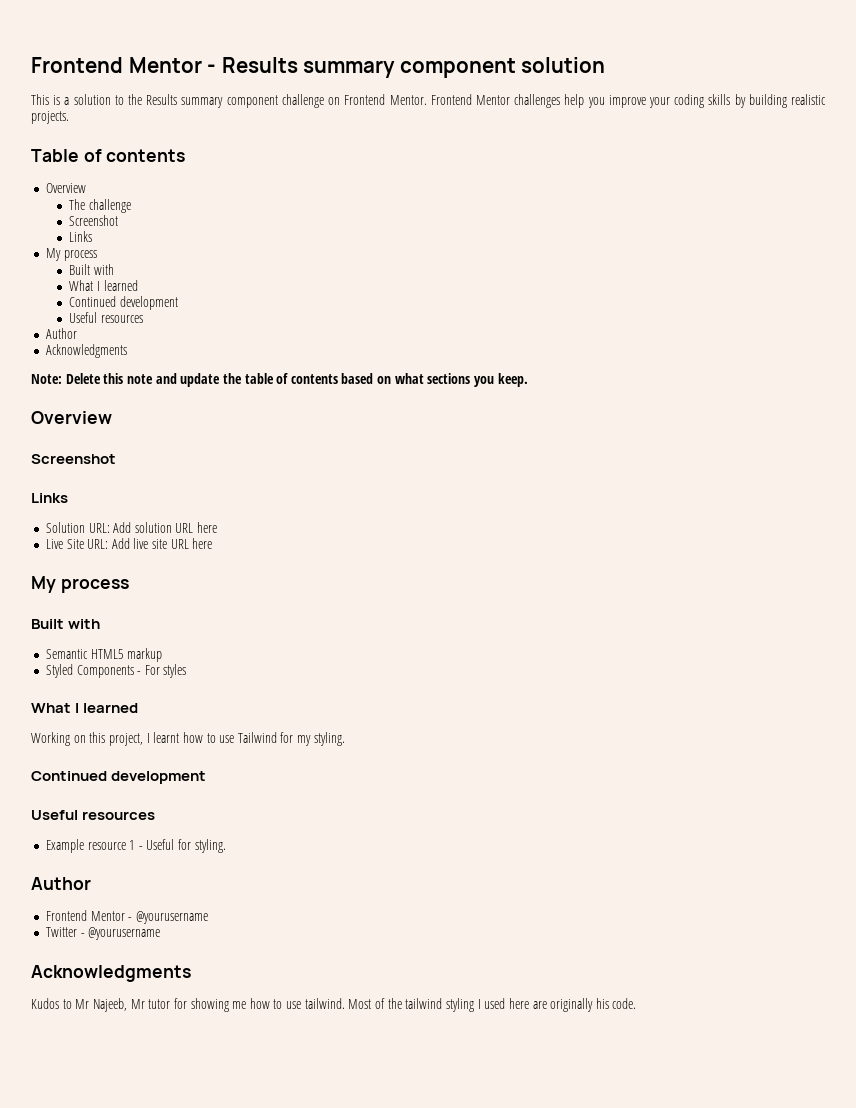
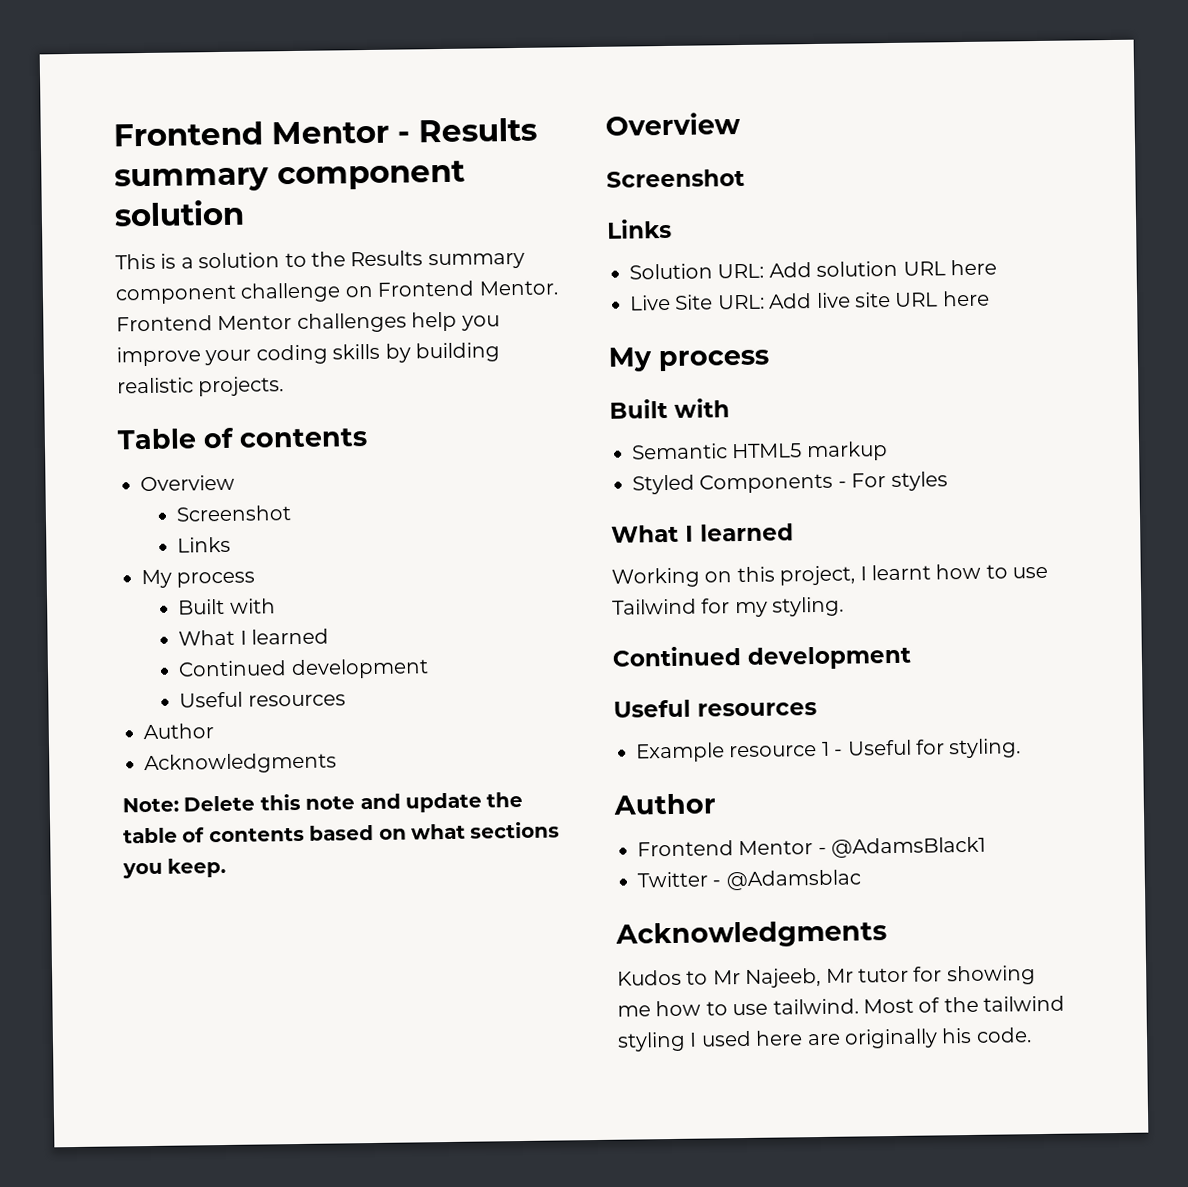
- The challenge
- Frontend Mentor - @yourusername
+ Frontend Mentor - @AdamsBlack1
- Twitter - @yourusername
+ Twitter - @Adamsblac

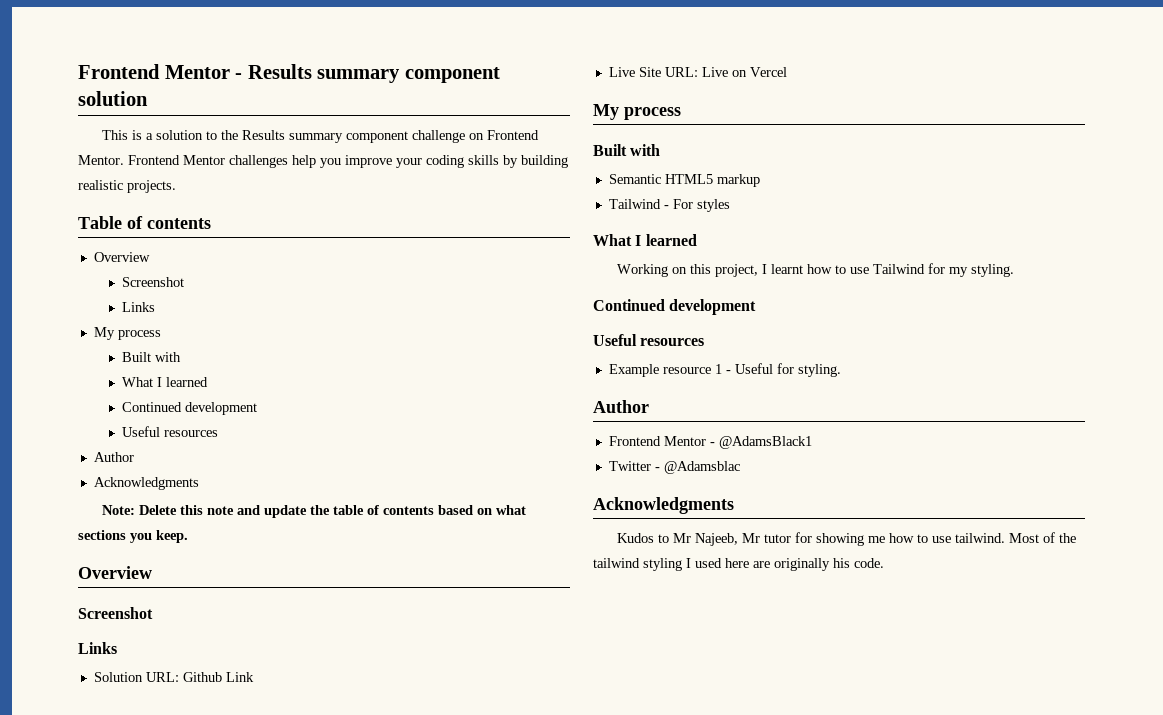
- Solution URL: Add solution URL here
+ Solution URL: Github Link
- Live Site URL: Add live site URL here
+ Live Site URL: Live on Vercel
- Styled Components - For styles
+ Tailwind - For styles

